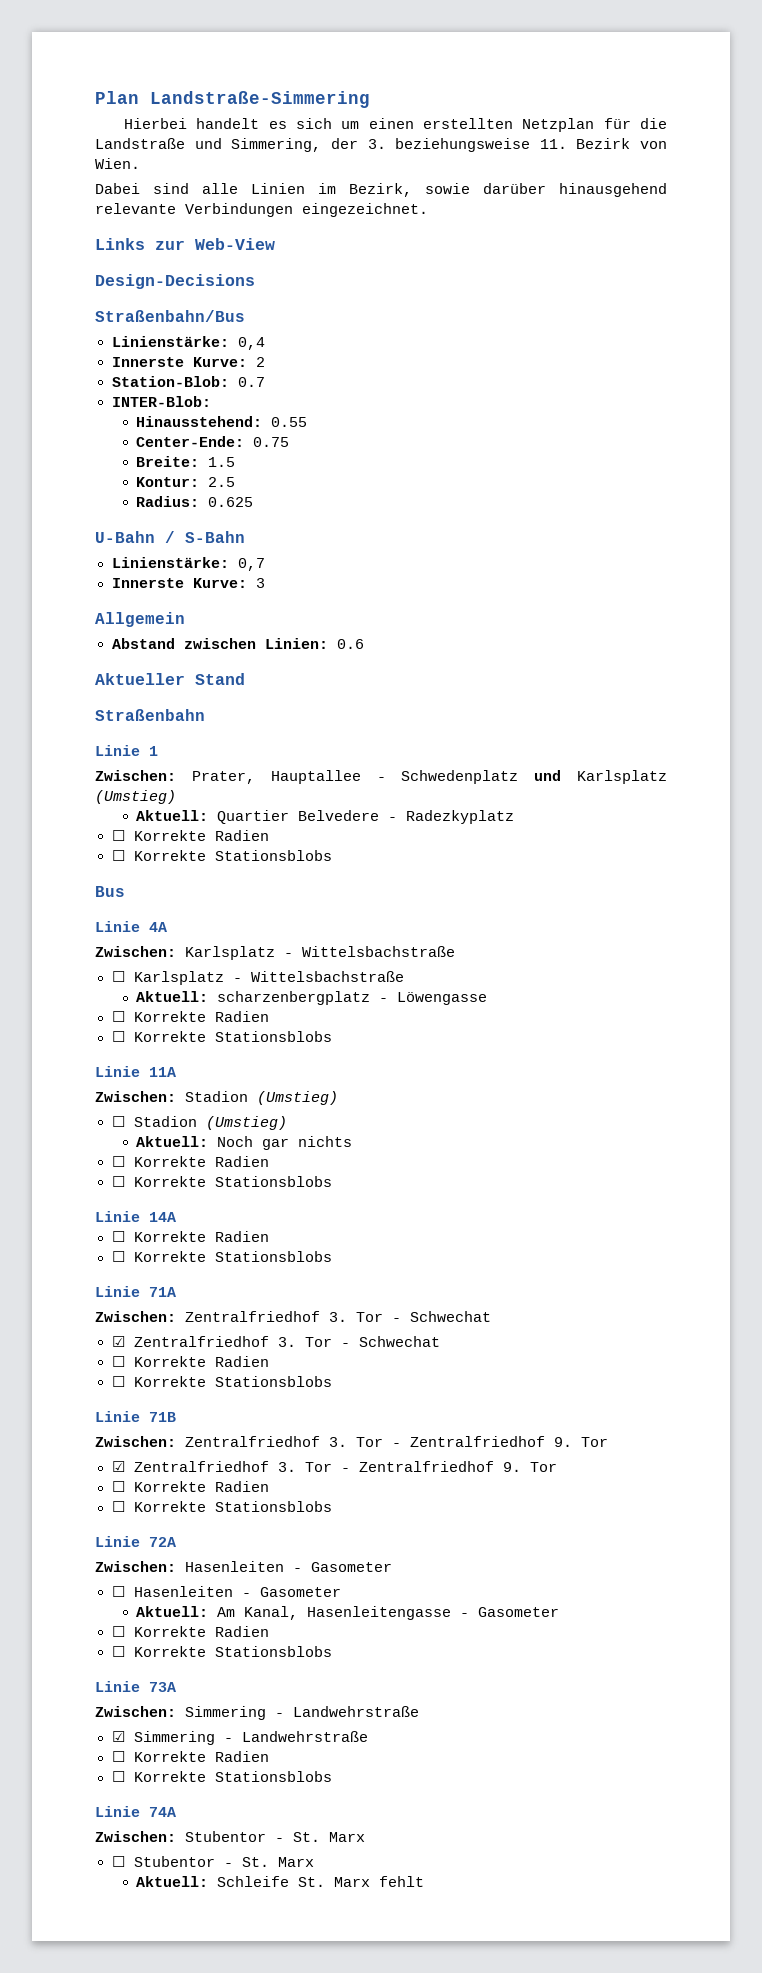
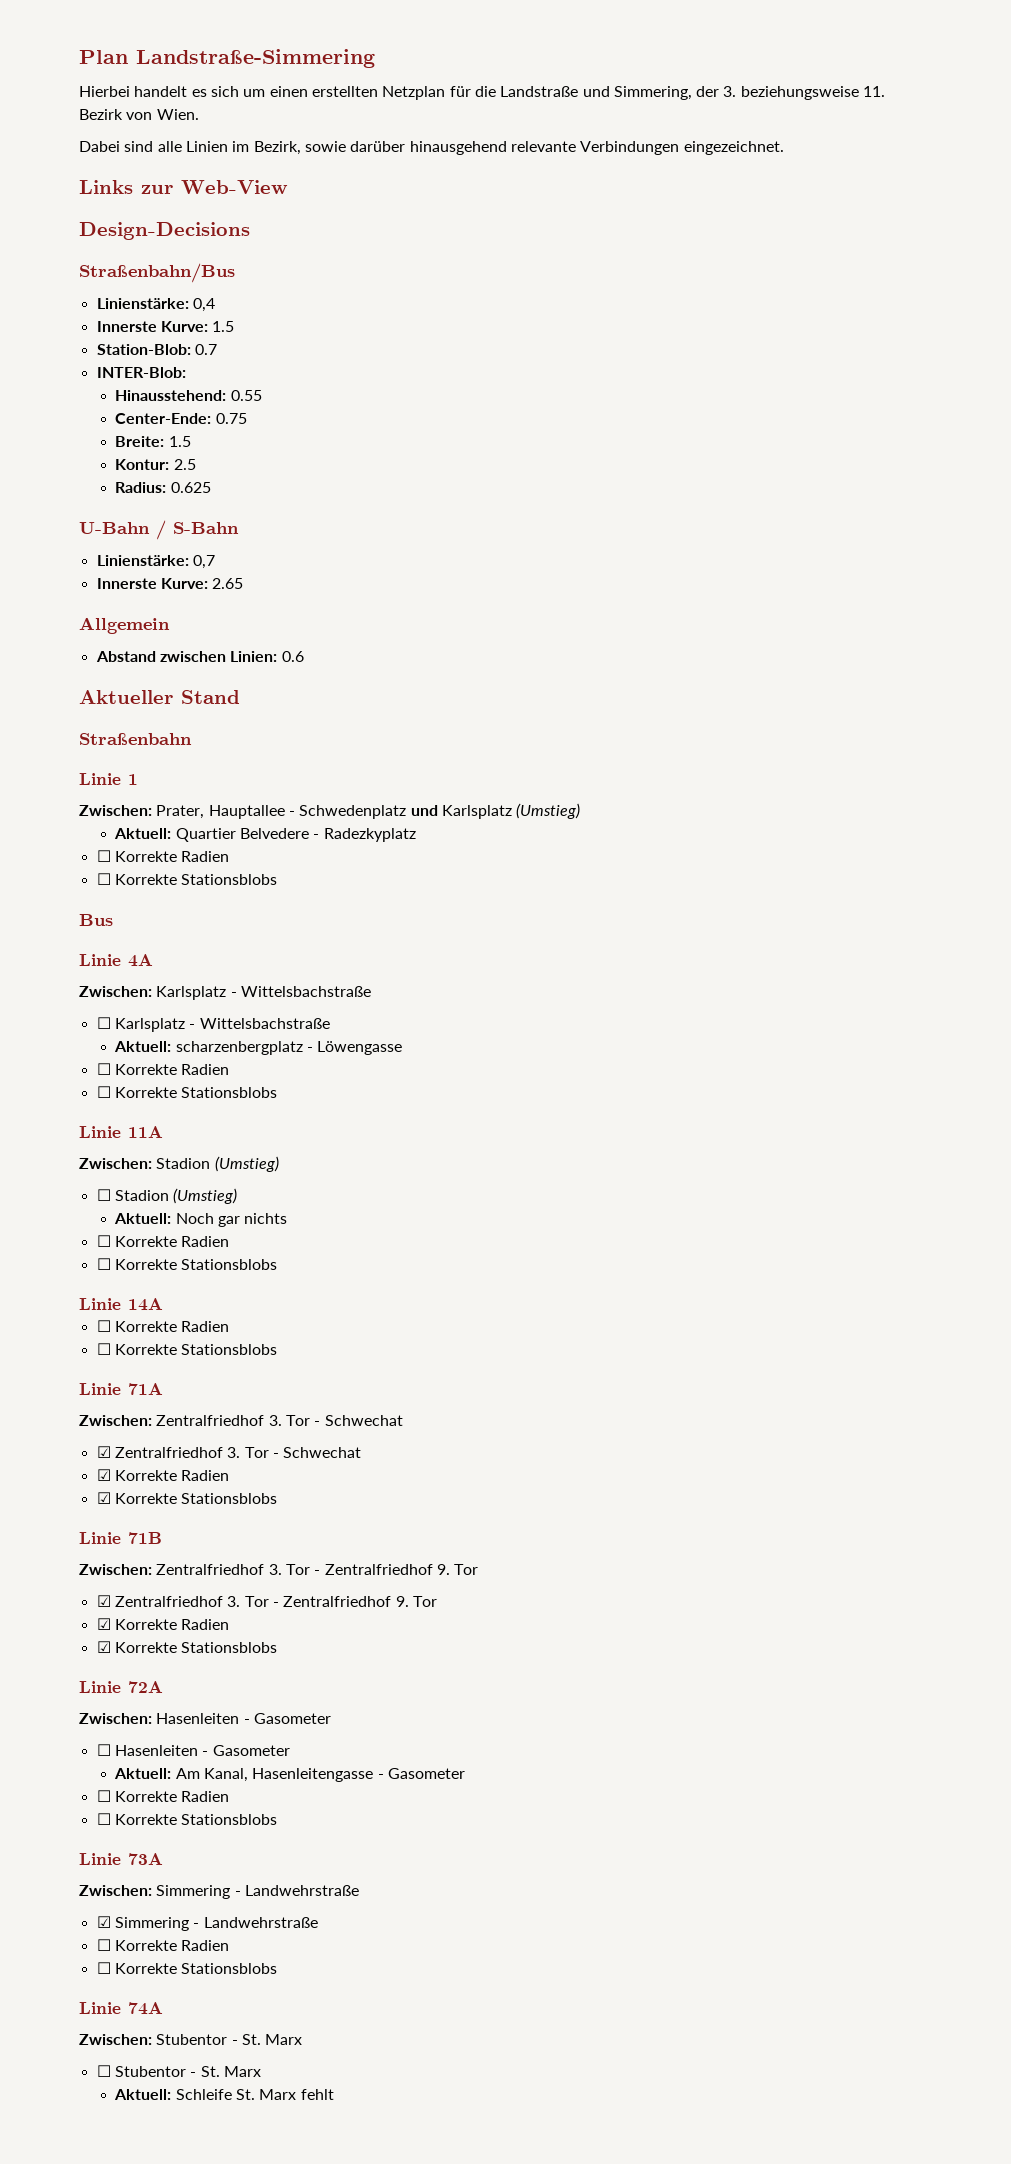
- Innerste Kurve: 2
+ Innerste Kurve: 1.5
- Innerste Kurve: 3
+ Innerste Kurve: 2.65
  ☑ Zentralfriedhof 3. Tor - Schwechat
- ☐ Korrekte Radien
- ☐ Korrekte Stationsblobs
+ ☑ Korrekte Radien
+ ☑ Korrekte Stationsblobs
  ☑ Zentralfriedhof 3. Tor - Zentralfriedhof 9. Tor
- ☐ Korrekte Radien
- ☐ Korrekte Stationsblobs
+ ☑ Korrekte Radien
+ ☑ Korrekte Stationsblobs

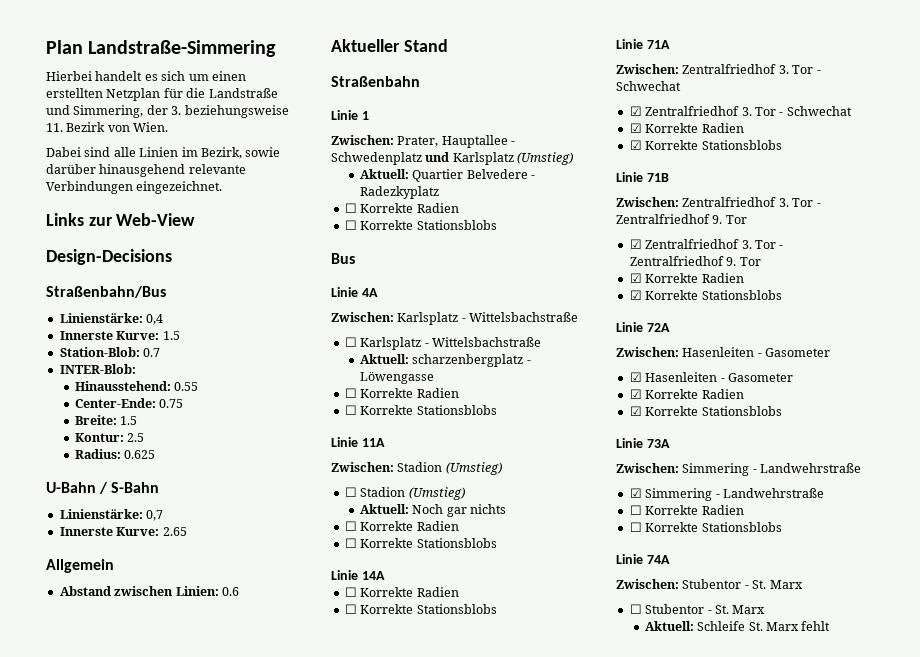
- ☐ Hasenleiten - Gasometer
- Aktuell: Am Kanal, Hasenleitengasse - Gasometer
- ☐ Korrekte Radien
- ☐ Korrekte Stationsblobs
+ ☑ Hasenleiten - Gasometer
+ ☑ Korrekte Radien
+ ☑ Korrekte Stationsblobs

